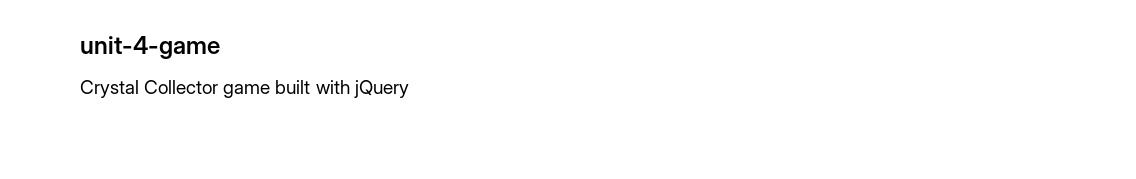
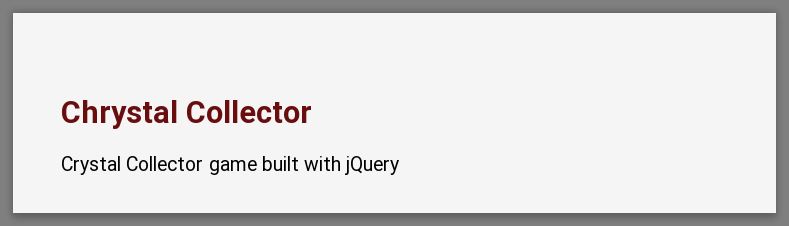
- unit-4-game
+ Chrystal Collector

